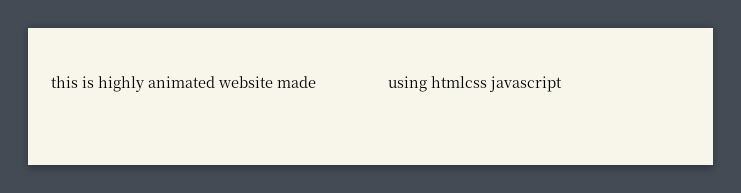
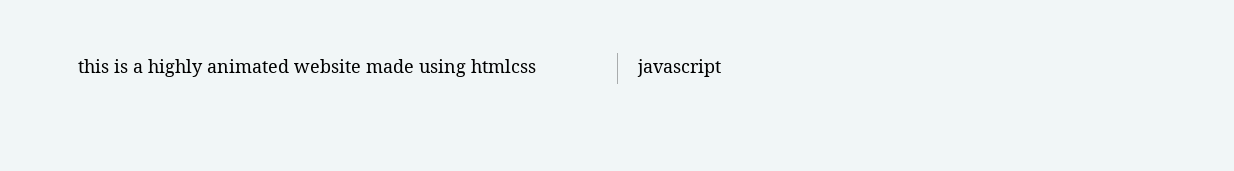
- this is highly animated website made using htmlcss javascript
+ this is a highly animated website made using htmlcss javascript

